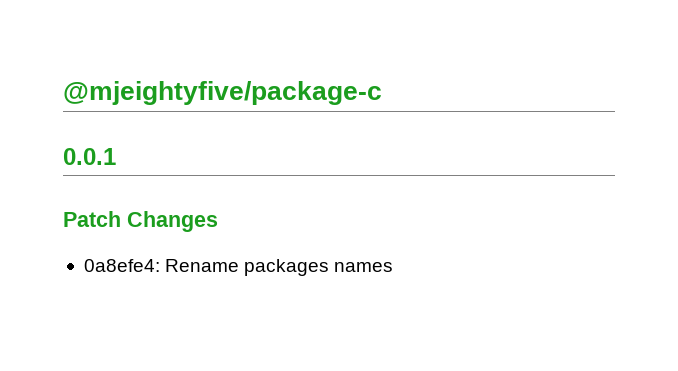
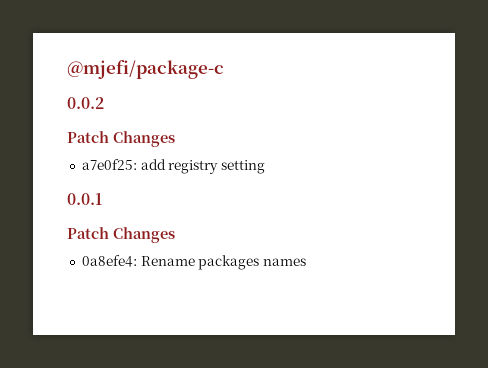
- @mjeightyfive/package-c
+ @mjefi/package-c
+ 0.0.2
+ Patch Changes
+ a7e0f25: add registry setting

